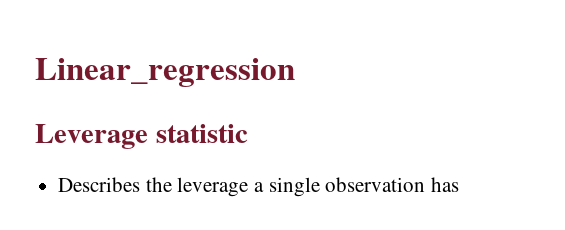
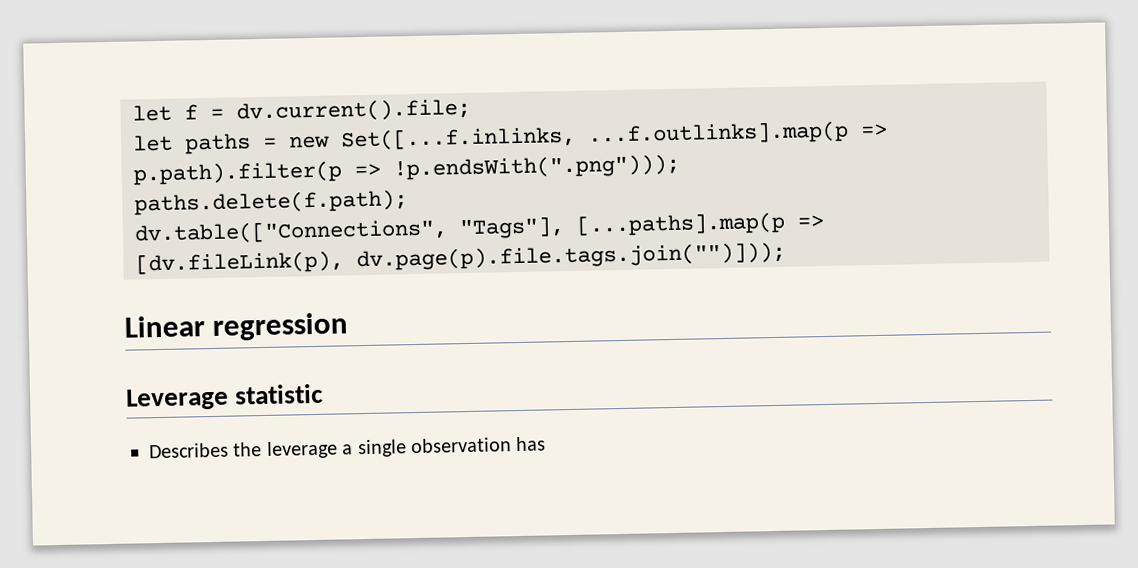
- Linear_regression
+ let f = dv.current().file;
+ let paths = new Set([...f.inlinks, ...f.outlinks].map(p => p.path).filter(p => !p.endsWith(".png")));
+ paths.delete(f.path);
+ dv.table(["Connections", "Tags"], [...paths].map(p => [dv.fileLink(p), dv.page(p).file.tags.join("")]));
+ Linear regression

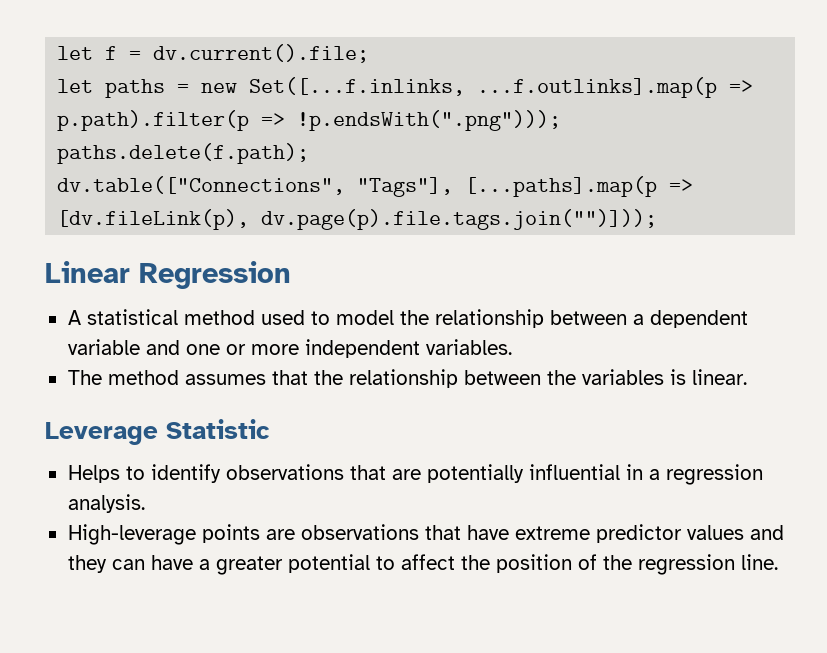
- Linear regression
- Leverage statistic
- Describes the leverage a single observation has
+ Linear Regression
+ A statistical method used to model the relationship between a dependent variable and one or more independent variables.
+ The method assumes that the relationship between the variables is linear.
+ Leverage Statistic
+ Helps to identify observations that are potentially influential in a regression analysis.
+ High-leverage points are observations that have extreme predictor values and they can have a greater potential to affect the position of the regression line.

